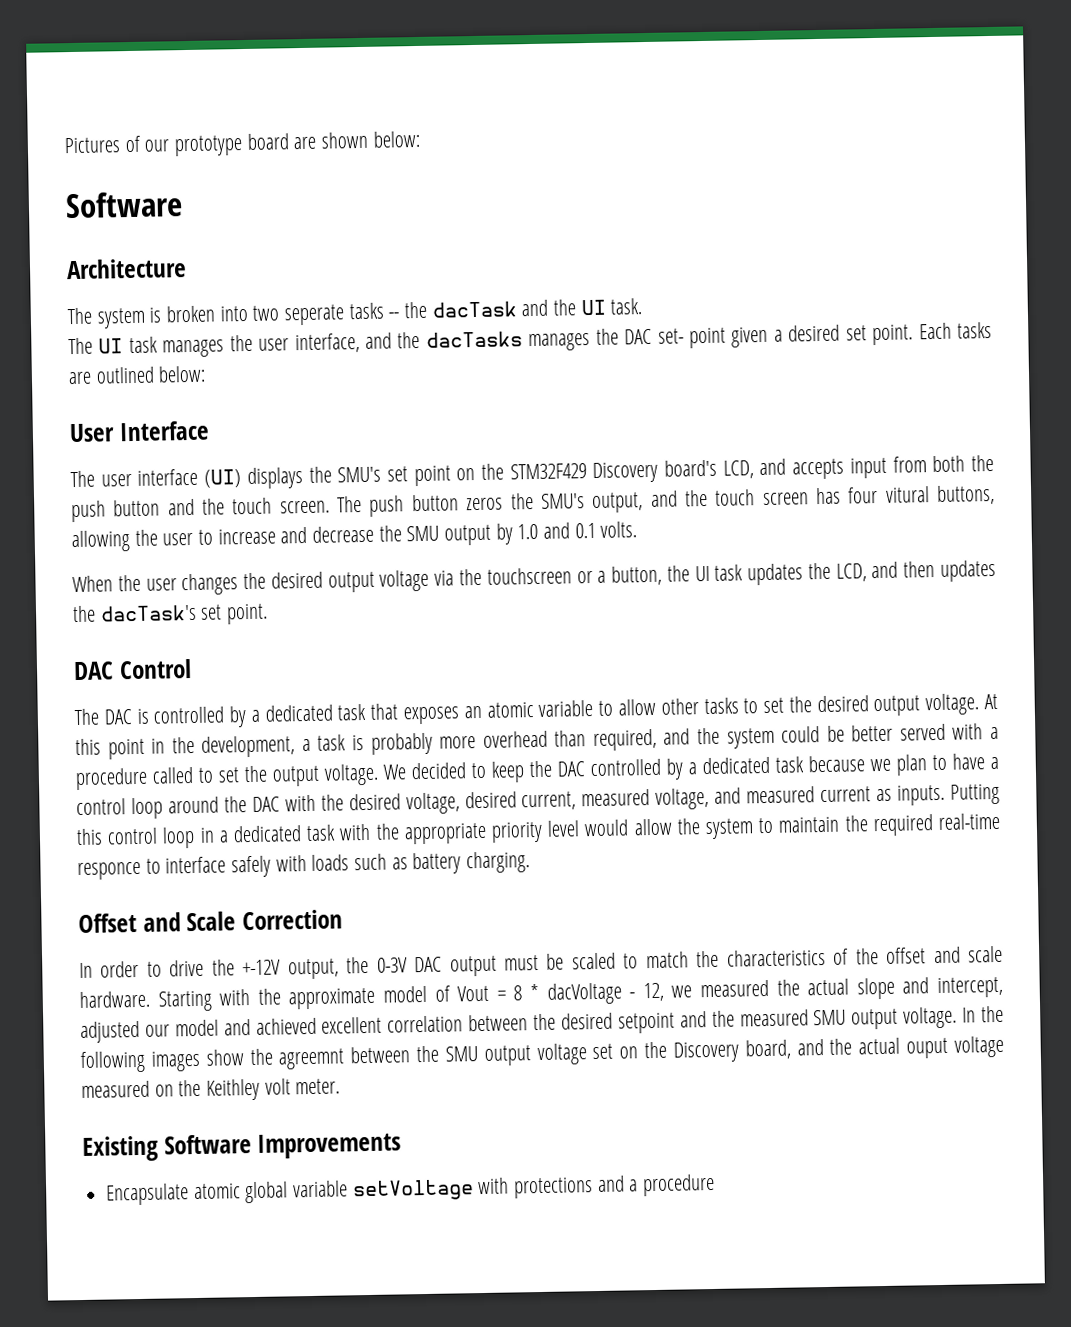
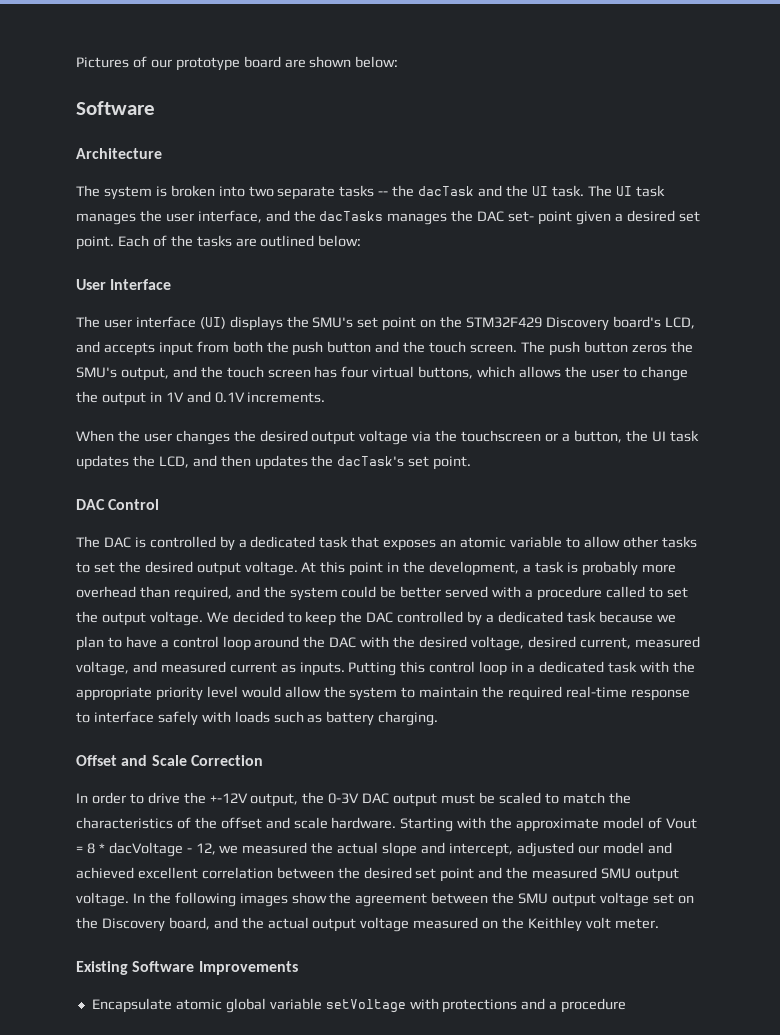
- The system is broken into two seperate tasks -- the dacTask and the UI task.
- The UI task manages the user interface, and the dacTasks manages the DAC set- point given a desired set point.
+ The system is broken into two separate tasks -- the dacTask and the UI task. The UI task manages the user interface, and the dacTasks manages the DAC set- point given a desired set point.
- Each tasks are outlined below:
+ Each of the tasks are outlined below:
- The push button zeros the SMU's output, and the touch screen has four vitural buttons, allowing the user to increase and decrease the SMU output by 1.0 and 0.1 volts.
+ The push button zeros the SMU's output, and the touch screen has four virtual buttons, which allows the user to change the output in 1V and 0.1V increments.
- Putting this control loop in a dedicated task with the appropriate priority level would allow the system to maintain the required real-time responce to interface safely with loads such as battery charging.
+ Putting this control loop in a dedicated task with the appropriate priority level would allow the system to maintain the required real-time response to interface safely with loads such as battery charging.
- Starting with the approximate model of Vout = 8 * dacVoltage - 12, we measured the actual slope and intercept, adjusted our model and achieved excellent correlation between the desired setpoint and the measured SMU output voltage.
+ Starting with the approximate model of Vout = 8 * dacVoltage - 12, we measured the actual slope and intercept, adjusted our model and achieved excellent correlation between the desired set point and the measured SMU output voltage.
- In the following images show the agreemnt between the SMU output voltage set on the Discovery board, and the actual ouput voltage measured on the Keithley volt meter.
+ In the following images show the agreement between the SMU output voltage set on the Discovery board, and the actual output voltage measured on the Keithley volt meter.

